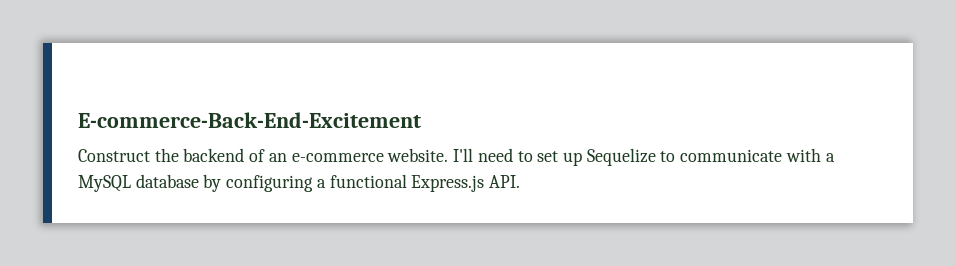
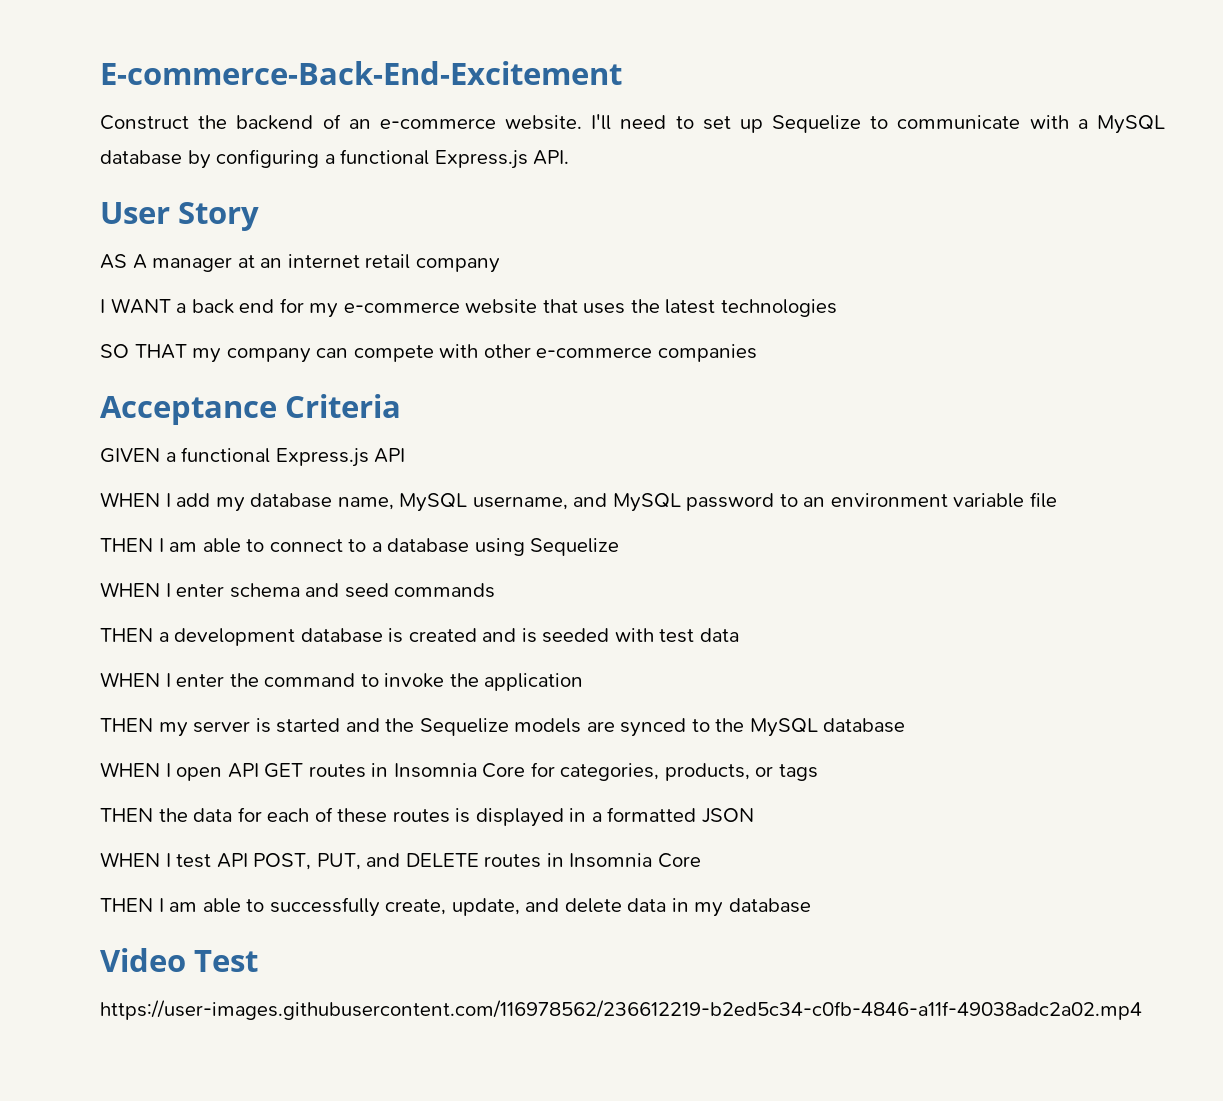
+ User Story
+ AS A manager at an internet retail company
+ I WANT a back end for my e-commerce website that uses the latest technologies
+ SO THAT my company can compete with other e-commerce companies
+ Acceptance Criteria
+ GIVEN a functional Express.js API
+ WHEN I add my database name, MySQL username, and MySQL password to an environment variable file
+ THEN I am able to connect to a database using Sequelize
+ WHEN I enter schema and seed commands
+ THEN a development database is created and is seeded with test data
+ WHEN I enter the command to invoke the application
+ THEN my server is started and the Sequelize models are synced to the MySQL database
+ WHEN I open API GET routes in Insomnia Core for categories, products, or tags
+ THEN the data for each of these routes is displayed in a formatted JSON
+ WHEN I test API POST, PUT, and DELETE routes in Insomnia Core
+ THEN I am able to successfully create, update, and delete data in my database
+ Video Test
+ https://user-images.githubusercontent.com/116978562/236612219-b2ed5c34-c0fb-4846-a11f-49038adc2a02.mp4

